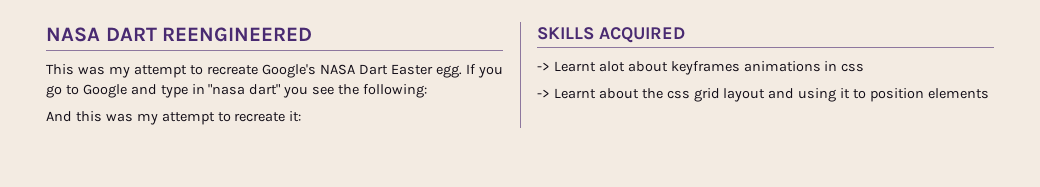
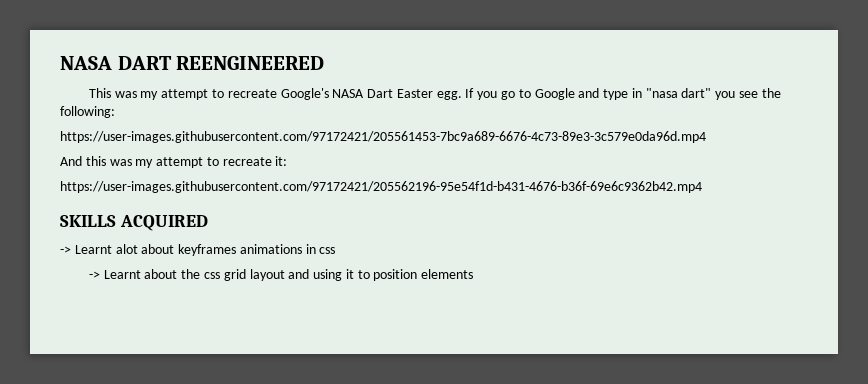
+ https://user-images.githubusercontent.com/97172421/205561453-7bc9a689-6676-4c73-89e3-3c579e0da96d.mp4
+ https://user-images.githubusercontent.com/97172421/205562196-95e54f1d-b431-4676-b36f-69e6c9362b42.mp4

